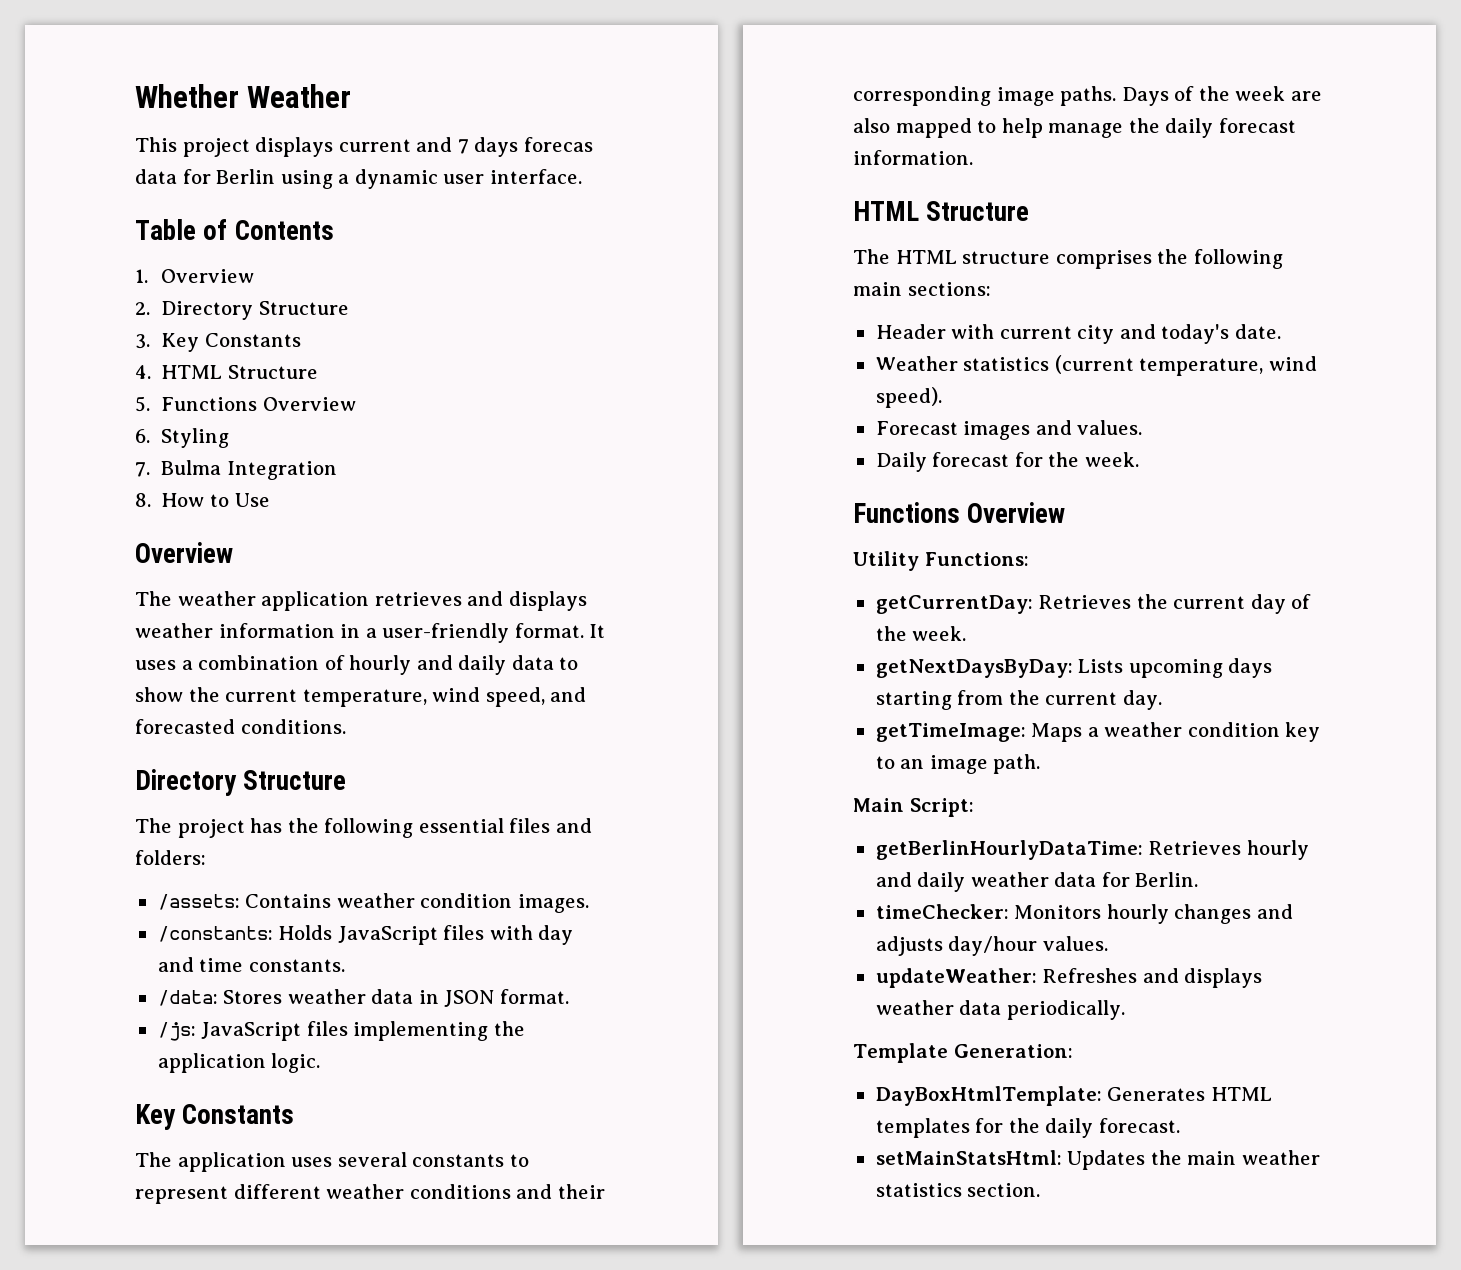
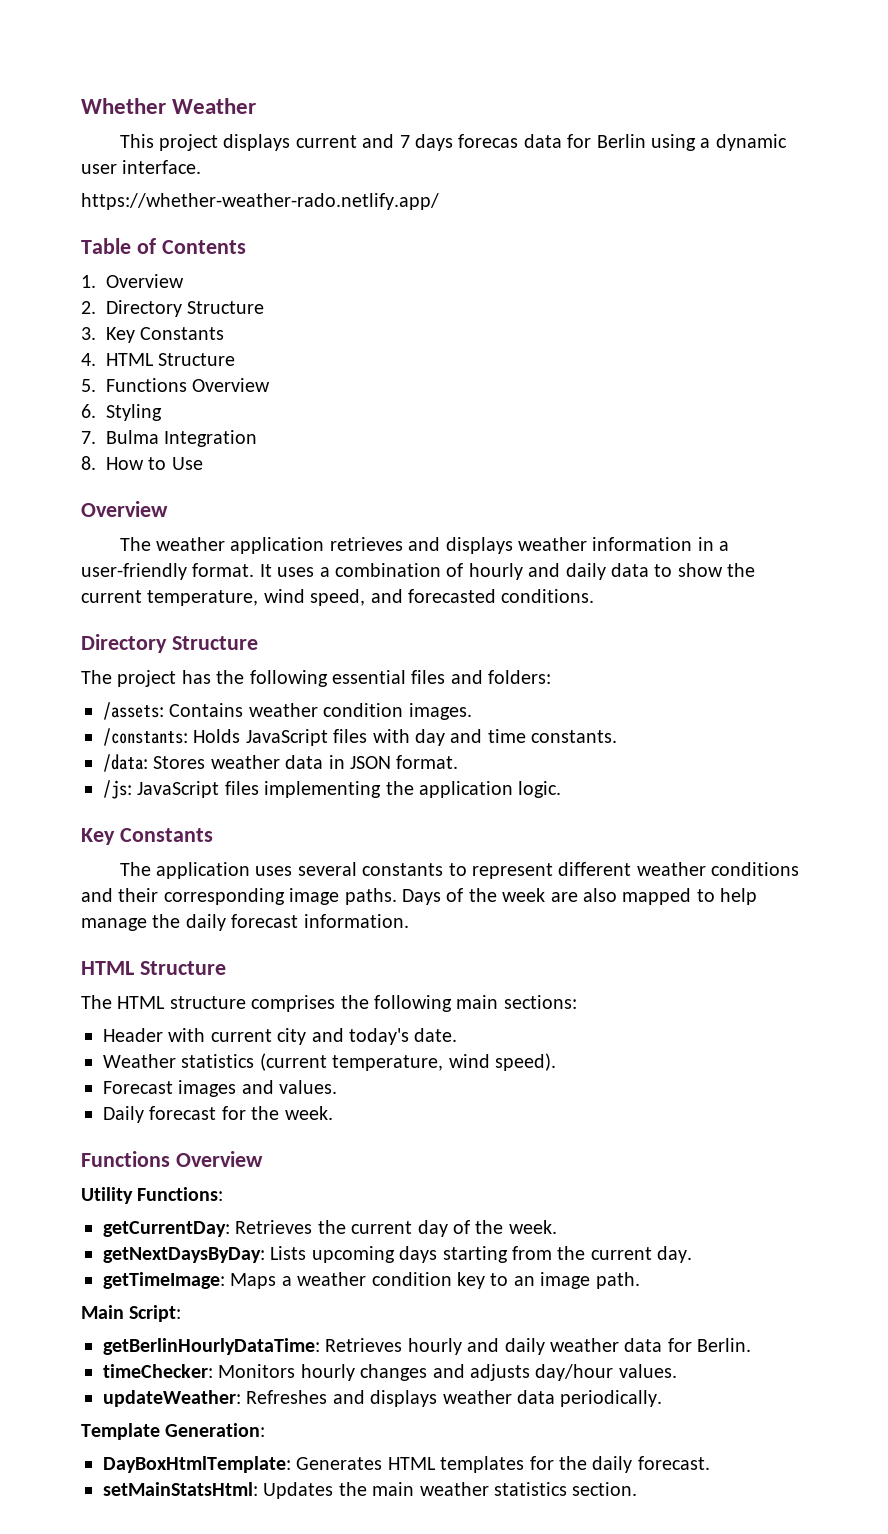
+ https://whether-weather-rado.netlify.app/

